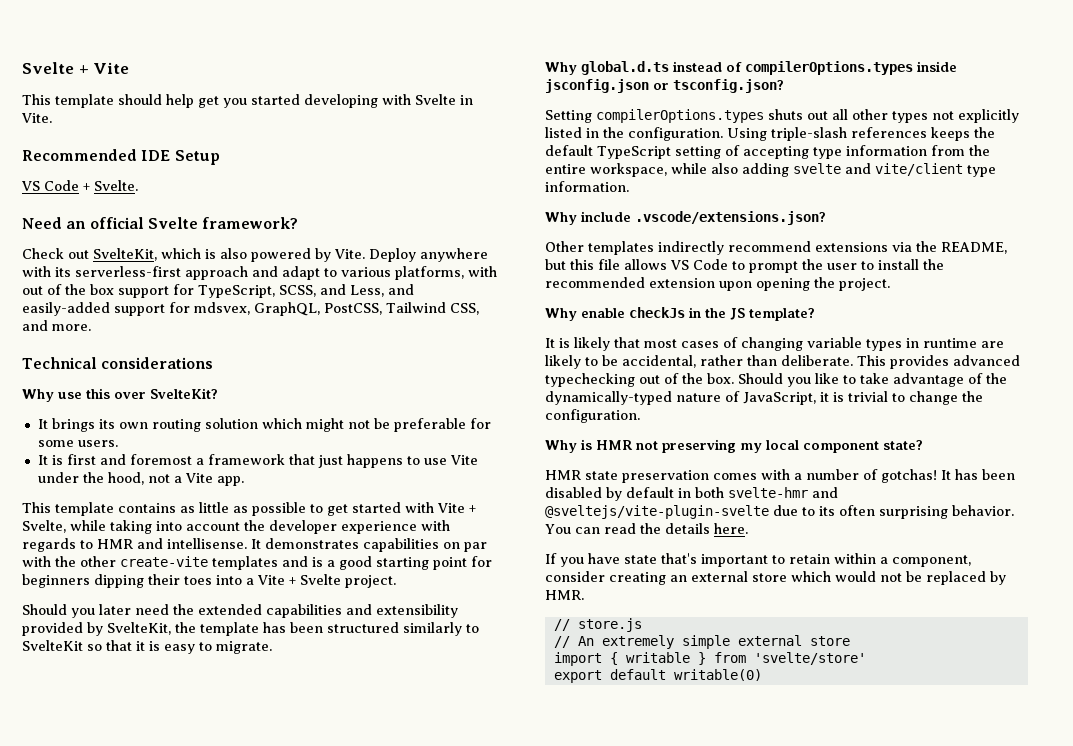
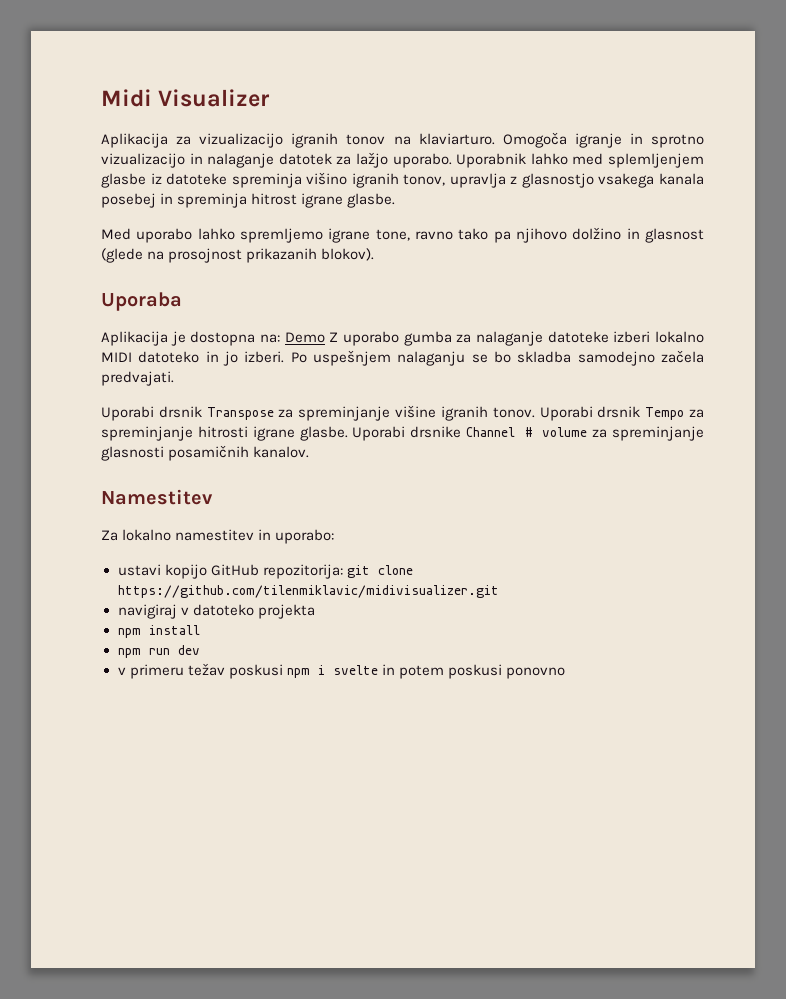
- Svelte + Vite
- This template should help get you started developing with Svelte in Vite.
- Recommended IDE Setup
- VS Code + Svelte.
- Need an official Svelte framework?
- Check out SvelteKit, which is also powered by Vite. Deploy anywhere with its serverless-first approach and adapt to various platforms, with out of the box support for TypeScript, SCSS, and Less, and easily-added support for mdsvex, GraphQL, PostCSS, Tailwind CSS, and more.
- Technical considerations
- Why use this over SvelteKit?
- It brings its own routing solution which might not be preferable for some users.
- It is first and foremost a framework that just happens to use Vite under the hood, not a Vite app.
- This template contains as little as possible to get started with Vite + Svelte, while taking into account the developer experience with regards to HMR and intellisense. It demonstrates capabilities on par with the other create-vite templates and is a good starting point for beginners dipping their toes into a Vite + Svelte project.
- Should you later need the extended capabilities and extensibility provided by SvelteKit, the template has been structured similarly to SvelteKit so that it is easy to migrate.
- Why global.d.ts instead of compilerOptions.types inside jsconfig.json or tsconfig.json?
- Setting compilerOptions.types shuts out all other types not explicitly listed in the configuration. Using triple-slash references keeps the default TypeScript setting of accepting type information from the entire workspace, while also adding svelte and vite/client type information.
- Why include .vscode/extensions.json?
- Other templates indirectly recommend extensions via the README, but this file allows VS Code to prompt the user to install the recommended extension upon opening the project.
- Why enable checkJs in the JS template?
- It is likely that most cases of changing variable types in runtime are likely to be accidental, rather than deliberate. This provides advanced typechecking out of the box. Should you like to take advantage of the dynamically-typed nature of JavaScript, it is trivial to change the configuration.
- Why is HMR not preserving my local component state?
- HMR state preservation comes with a number of gotchas! It has been disabled by default in both svelte-hmr and @sveltejs/vite-plugin-svelte due to its often surprising behavior. You can read the details here.
- If you have state that's important to retain within a component, consider creating an external store which would not be replaced by HMR.
- // store.js
- // An extremely simple external store
- import { writable } from 'svelte/store'
- export default writable(0)
+ Midi Visualizer
+ Aplikacija za vizualizacijo igranih tonov na klaviarturo. Omogoča igranje in sprotno vizualizacijo in nalaganje datotek za lažjo uporabo. Uporabnik lahko med splemljenjem glasbe iz datoteke spreminja višino igranih tonov, upravlja z glasnostjo vsakega kanala posebej in spreminja hitrost igrane glasbe.
+ Med uporabo lahko spremljemo igrane tone, ravno tako pa njihovo dolžino in glasnost (glede na prosojnost prikazanih blokov).
+ Uporaba
+ Aplikacija je dostopna na: Demo Z uporabo gumba za nalaganje datoteke izberi lokalno MIDI datoteko in jo izberi. Po uspešnjem nalaganju se bo skladba samodejno začela predvajati.
+ Uporabi drsnik Transpose za spreminjanje višine igranih tonov. Uporabi drsnik Tempo za spreminjanje hitrosti igrane glasbe. Uporabi drsnike Channel # volume za spreminjanje glasnosti posamičnih kanalov.
+ Namestitev
+ Za lokalno namestitev in uporabo:
+ ustavi kopijo GitHub repozitorija: git clone https://github.com/tilenmiklavic/midivisualizer.git
+ navigiraj v datoteko projekta
+ npm install
+ npm run dev
+ v primeru težav poskusi npm i svelte in potem poskusi ponovno

